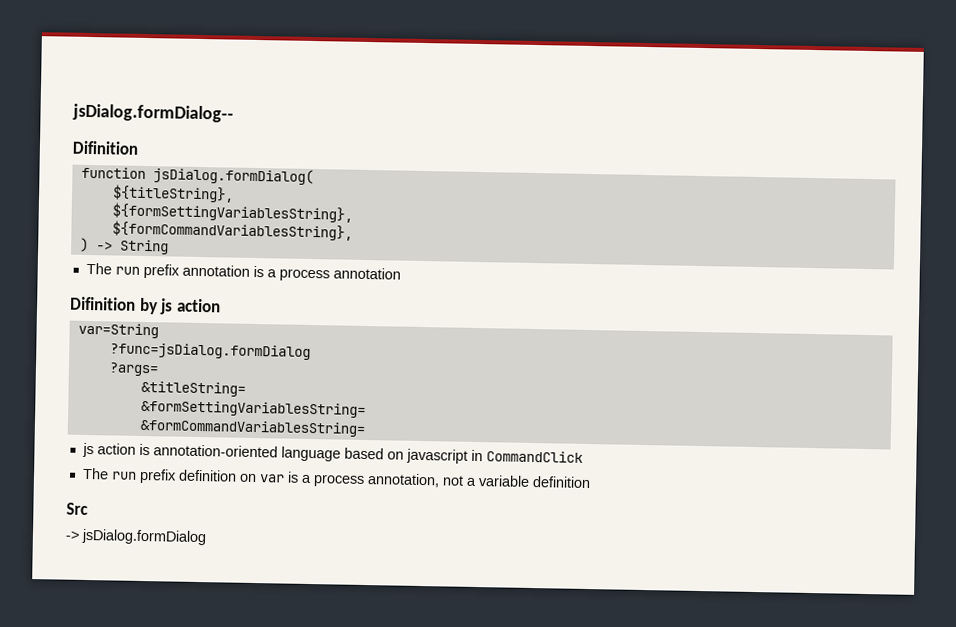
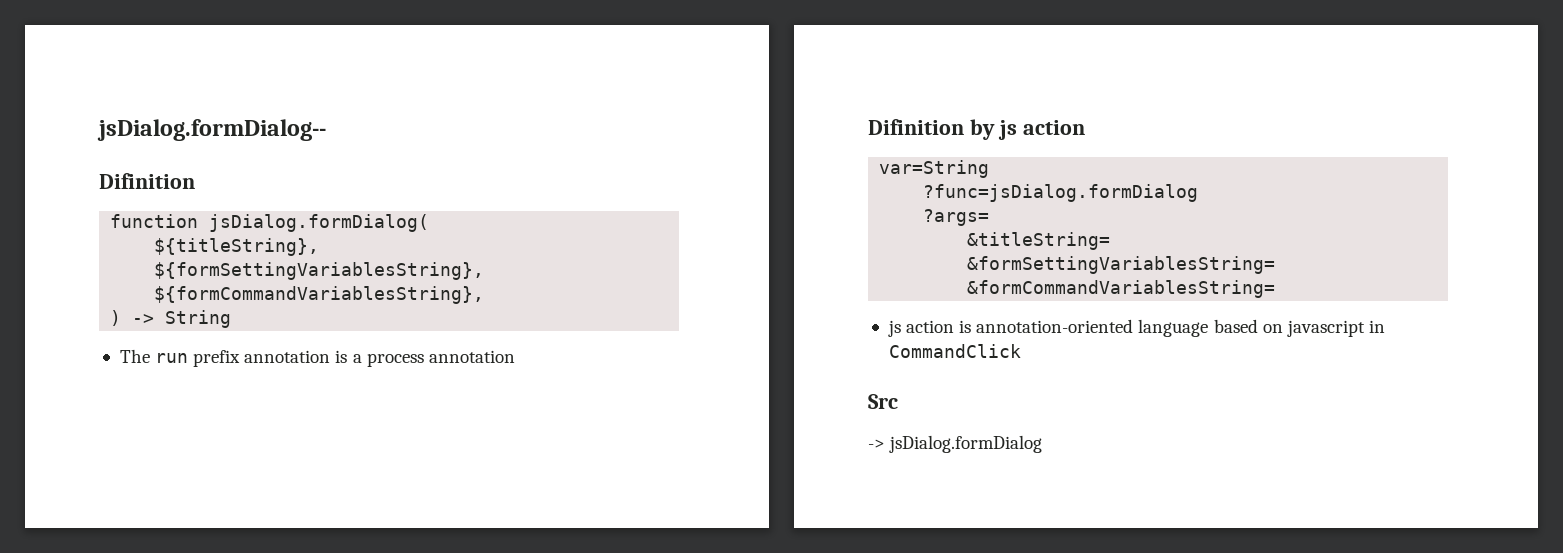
- The run prefix definition on var is a process annotation, not a variable definition

